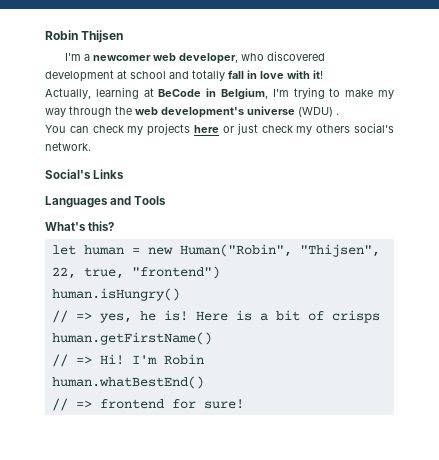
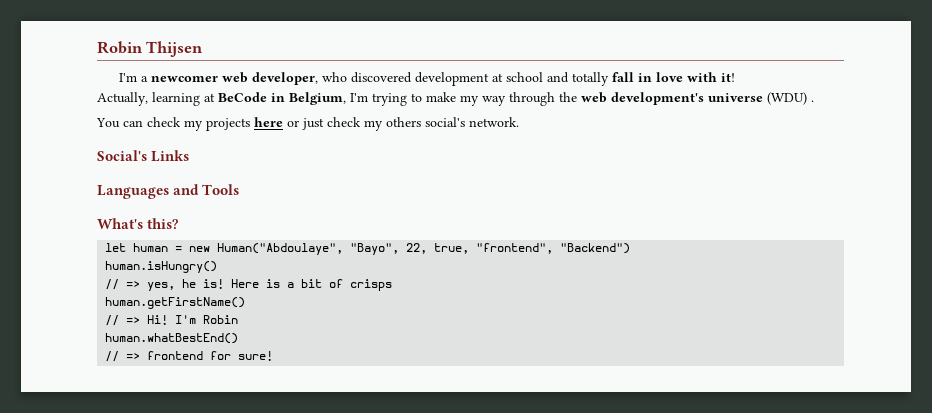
- let human = new Human("Robin", "Thijsen", 22, true, "frontend")
+ let human = new Human("Abdoulaye", "Bayo", 22, true, "frontend", "Backend")

